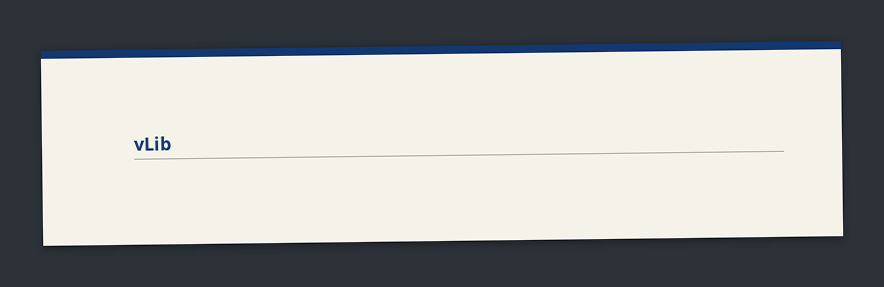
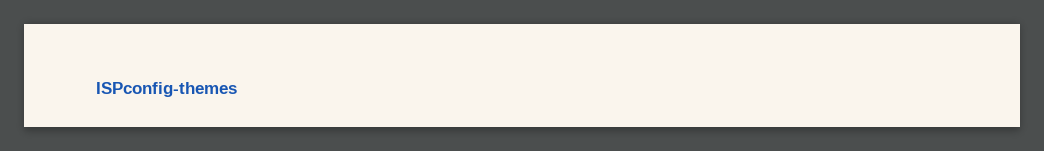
- vLib
+ ISPconfig-themes

